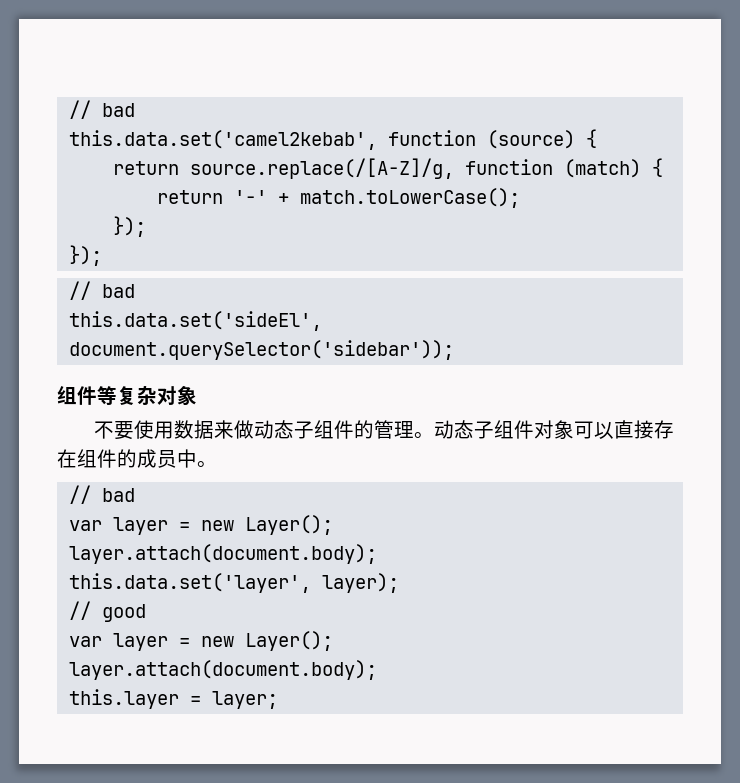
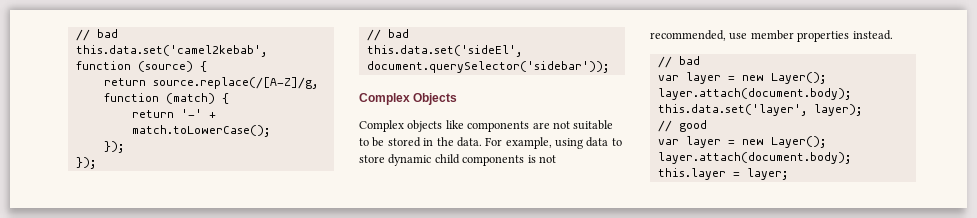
- 组件等复杂对象
- 不要使用数据来做动态子组件的管理。动态子组件对象可以直接存在组件的成员中。
+ Complex Objects
+ Complex objects like components are not suitable to be stored in the data. For example, using data to store dynamic child components is not recommended, use member properties instead.

